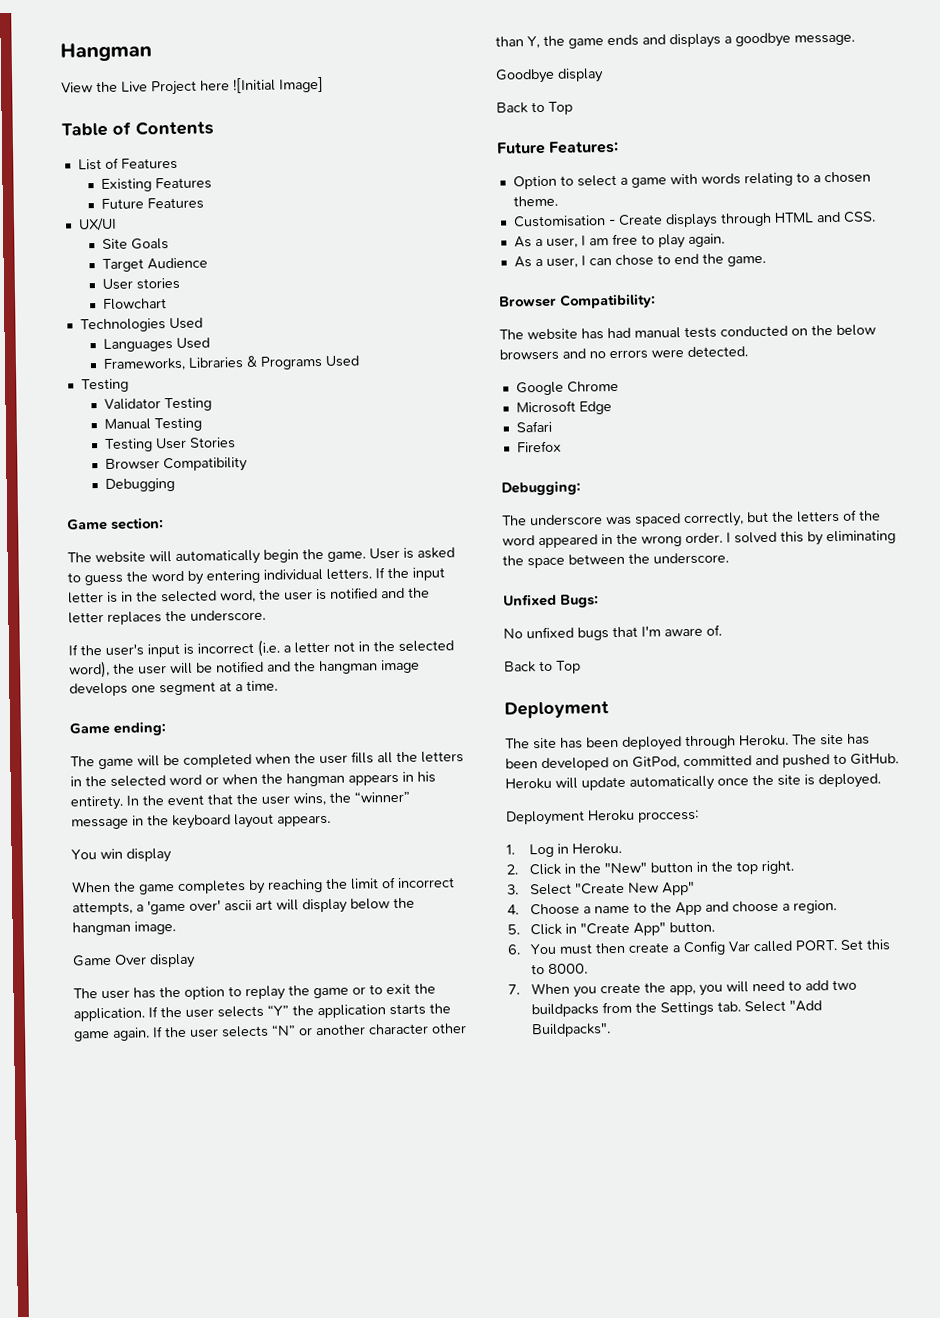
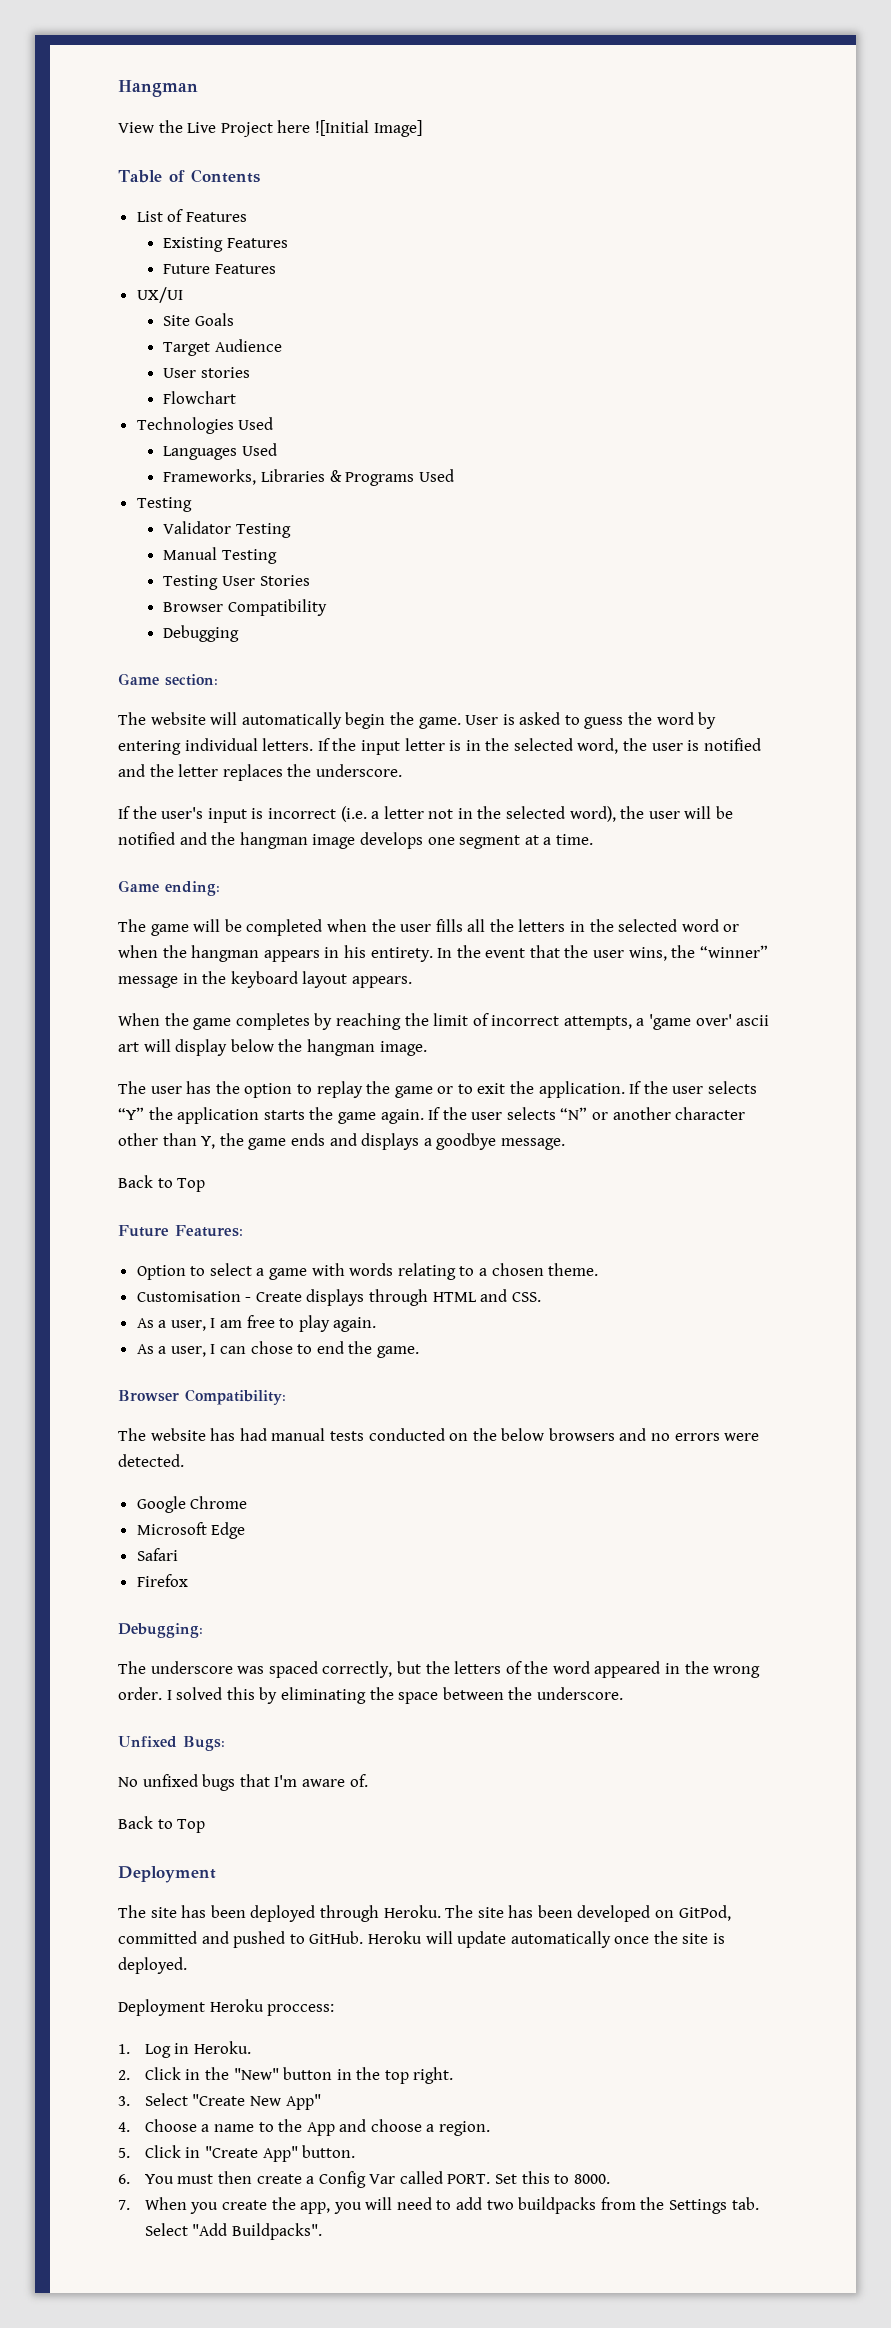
- You win display
- Game Over display
- Goodbye display

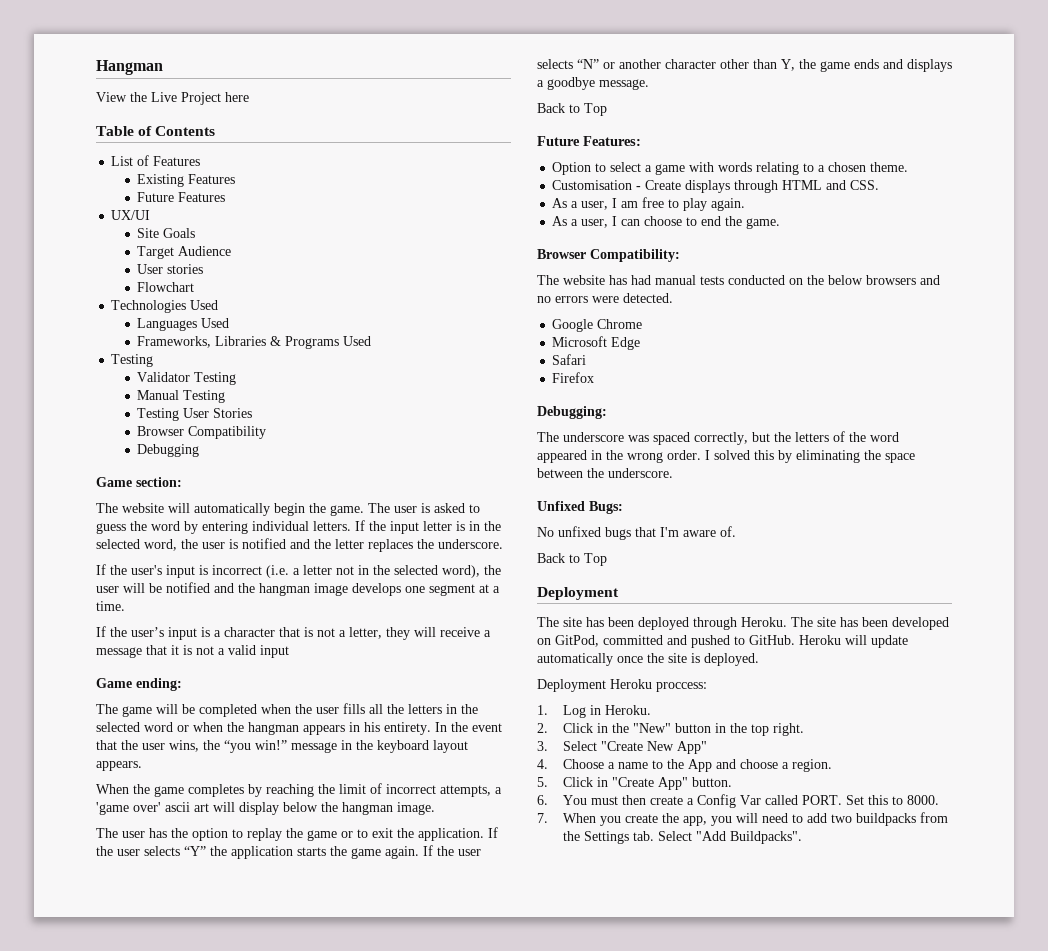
- View the Live Project here ![Initial Image]
+ View the Live Project here
- User is asked to guess the word by entering individual letters.
+ The user is asked to guess the word by entering individual letters.
+ If the user’s input is a character that is not a letter, they will receive a message that it is not a valid input
- In the event that the user wins, the “winner” message in the keyboard layout appears.
+ In the event that the user wins, the “you win!” message in the keyboard layout appears.
- As a user, I can chose to end the game.
+ As a user, I can choose to end the game.

